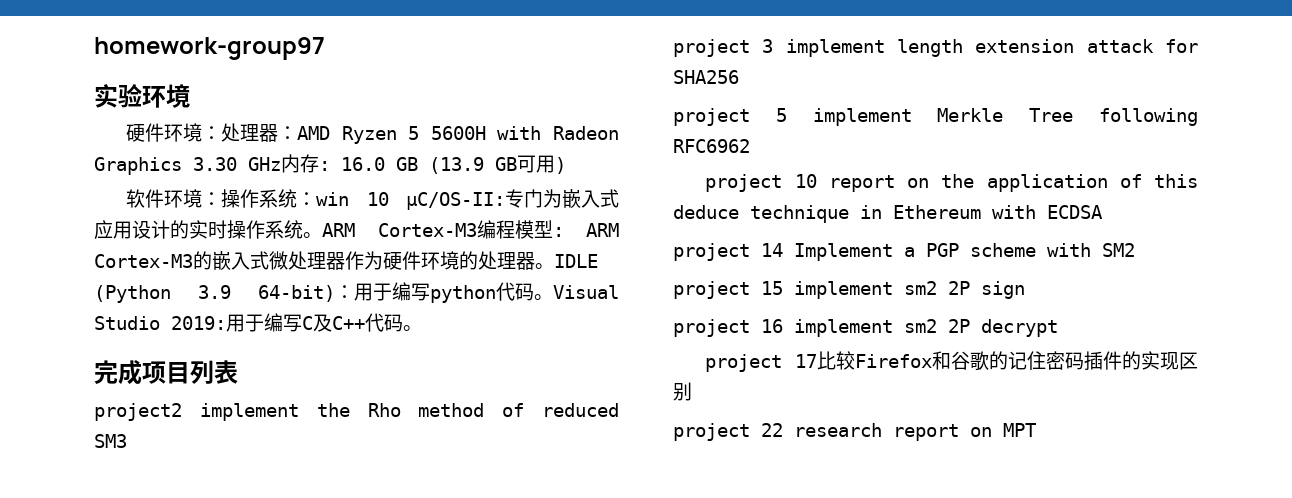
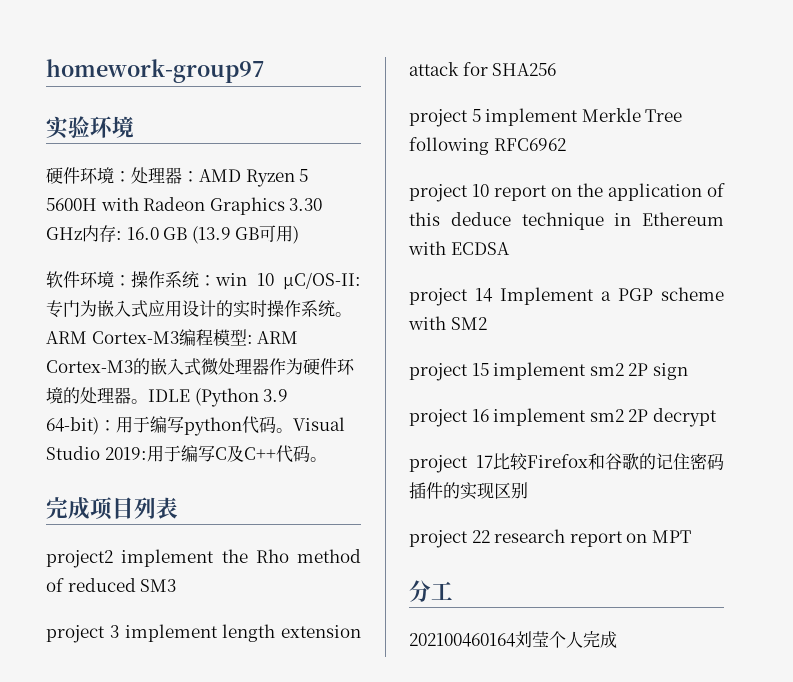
+ 分工
+ 202100460164刘莹个人完成

